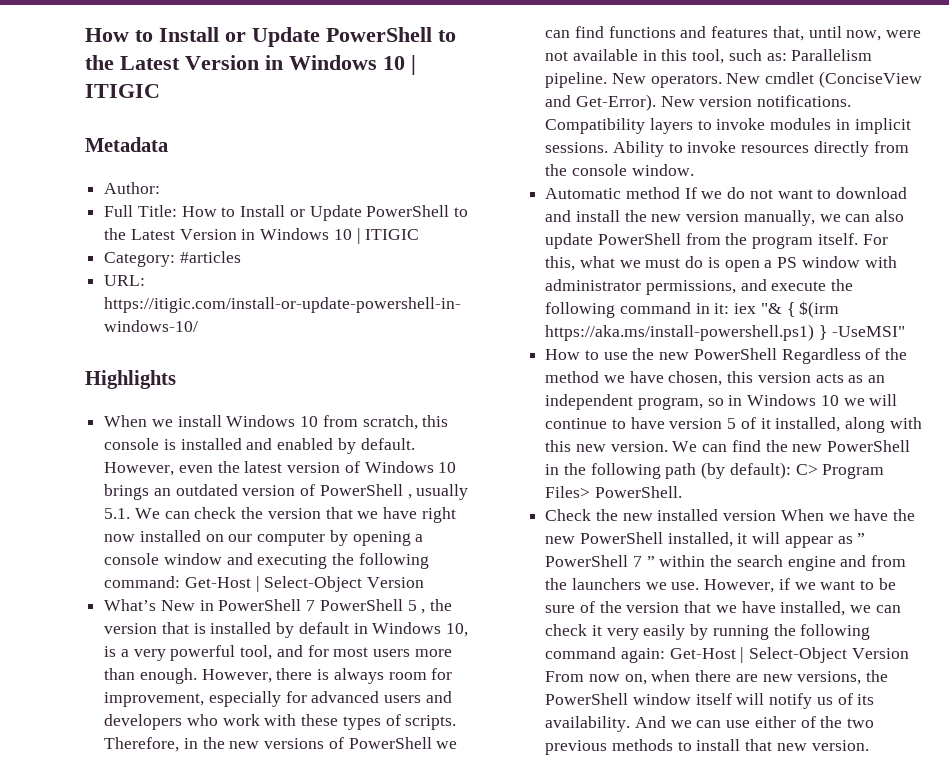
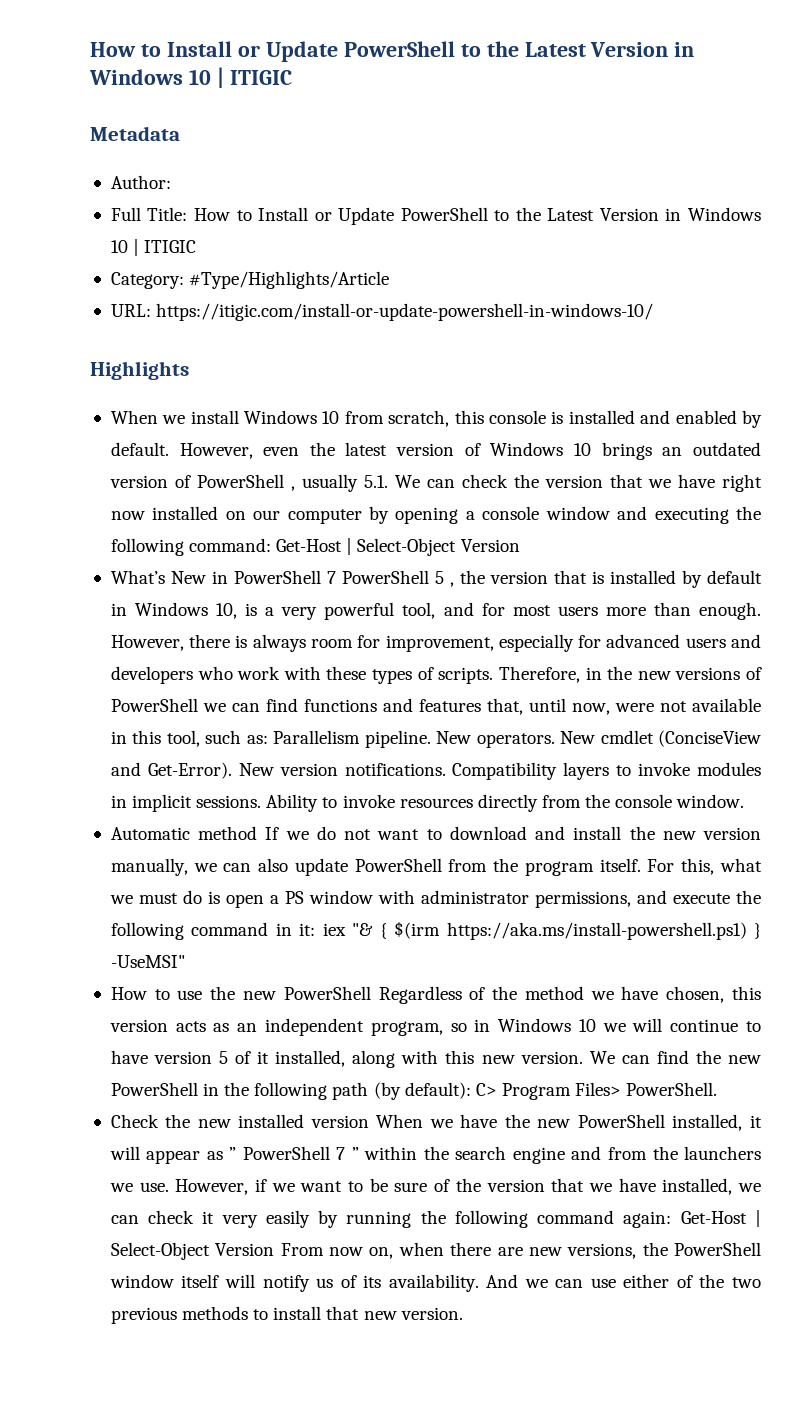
- Category: #articles
+ Category: #Type/Highlights/Article

